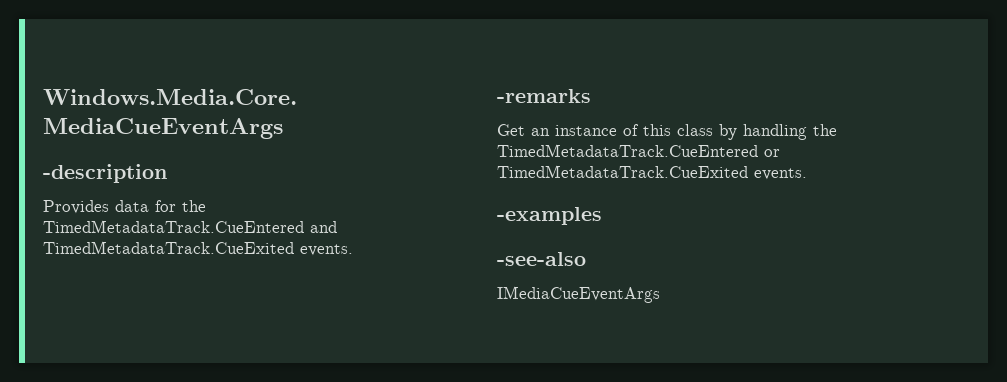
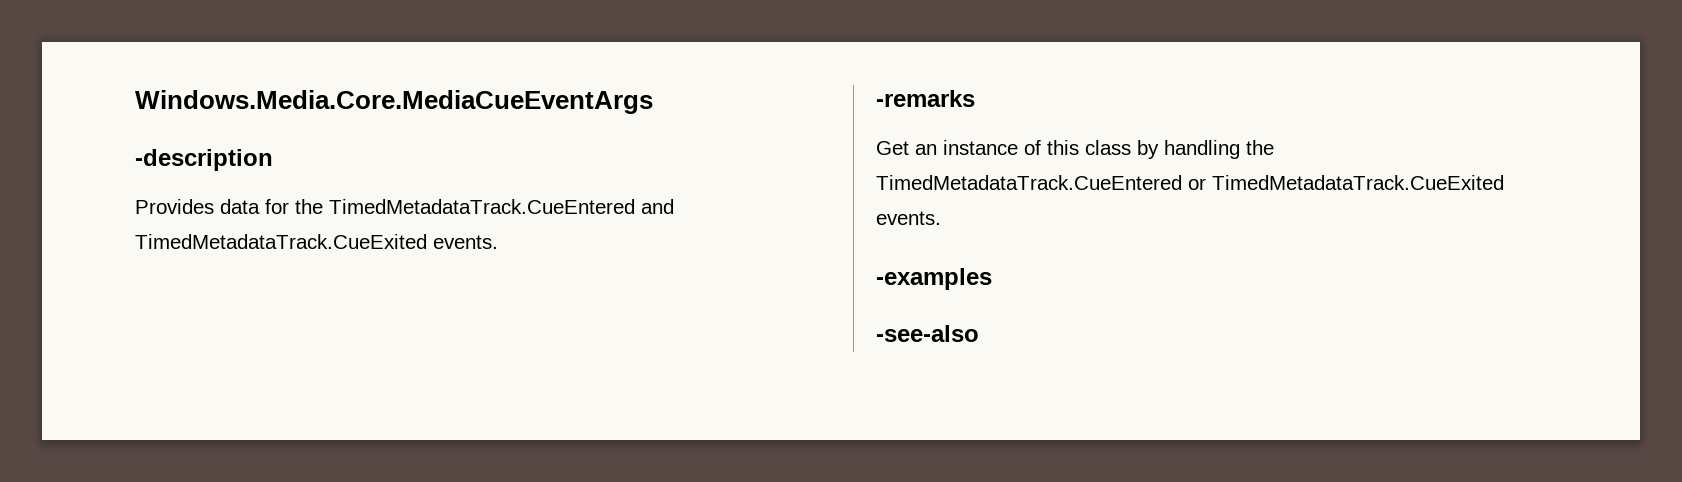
- IMediaCueEventArgs

